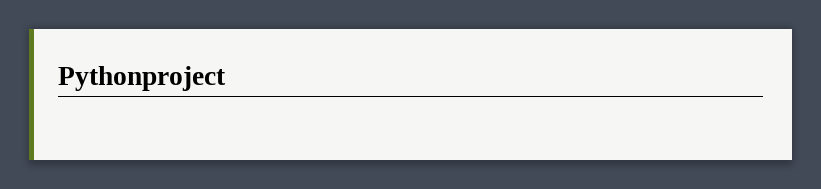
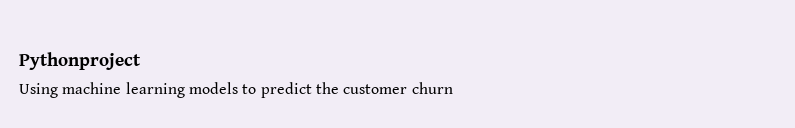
+ Using machine learning models to predict the customer churn

